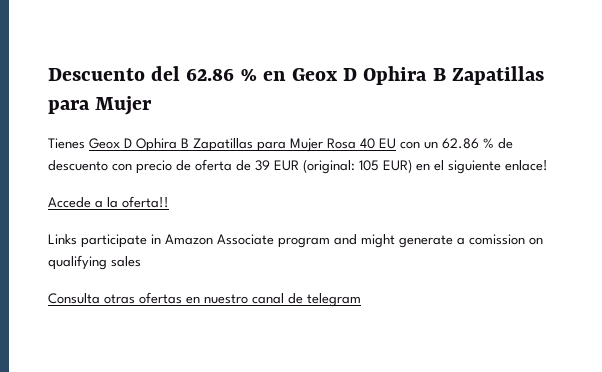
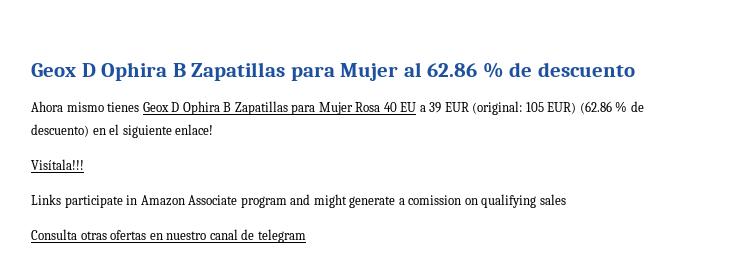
- Descuento del 62.86 % en Geox D Ophira B Zapatillas para Mujer
- Tienes Geox D Ophira B Zapatillas para Mujer Rosa 40 EU con un 62.86 % de descuento con precio de oferta de 39 EUR (original: 105 EUR) en el siguiente enlace!
+ Geox D Ophira B Zapatillas para Mujer al 62.86 % de descuento
+ Ahora mismo tienes Geox D Ophira B Zapatillas para Mujer Rosa 40 EU a 39 EUR (original: 105 EUR) (62.86 % de descuento) en el siguiente enlace!
- Accede a la oferta!!
+ Visítala!!!

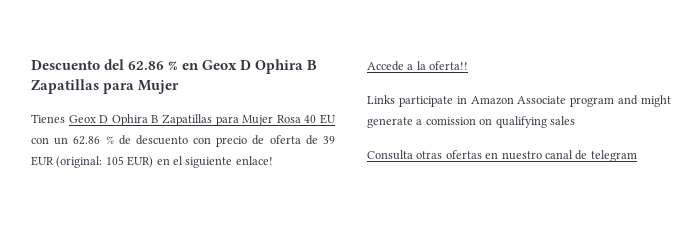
- Geox D Ophira B Zapatillas para Mujer al 62.86 % de descuento
- Ahora mismo tienes Geox D Ophira B Zapatillas para Mujer Rosa 40 EU a 39 EUR (original: 105 EUR) (62.86 % de descuento) en el siguiente enlace!
+ Descuento del 62.86 % en Geox D Ophira B Zapatillas para Mujer
+ Tienes Geox D Ophira B Zapatillas para Mujer Rosa 40 EU con un 62.86 % de descuento con precio de oferta de 39 EUR (original: 105 EUR) en el siguiente enlace!
- Visítala!!!
+ Accede a la oferta!!

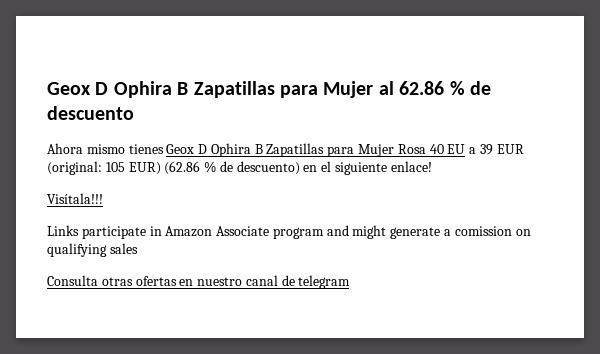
- Descuento del 62.86 % en Geox D Ophira B Zapatillas para Mujer
- Tienes Geox D Ophira B Zapatillas para Mujer Rosa 40 EU con un 62.86 % de descuento con precio de oferta de 39 EUR (original: 105 EUR) en el siguiente enlace!
+ Geox D Ophira B Zapatillas para Mujer al 62.86 % de descuento
+ Ahora mismo tienes Geox D Ophira B Zapatillas para Mujer Rosa 40 EU a 39 EUR (original: 105 EUR) (62.86 % de descuento) en el siguiente enlace!
- Accede a la oferta!!
+ Visítala!!!

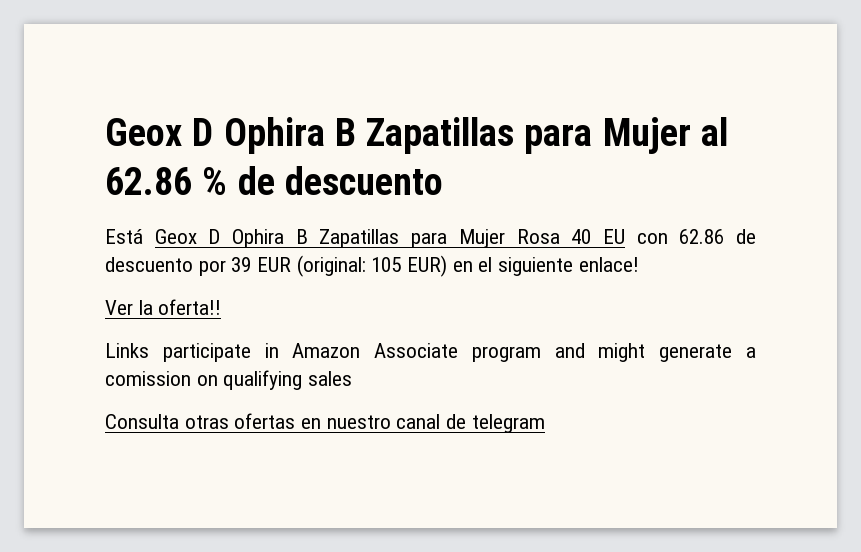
- Ahora mismo tienes Geox D Ophira B Zapatillas para Mujer Rosa 40 EU a 39 EUR (original: 105 EUR) (62.86 % de descuento) en el siguiente enlace!
+ Está Geox D Ophira B Zapatillas para Mujer Rosa 40 EU con 62.86 de descuento por 39 EUR (original: 105 EUR) en el siguiente enlace!
- Visítala!!!
+ Ver la oferta!!

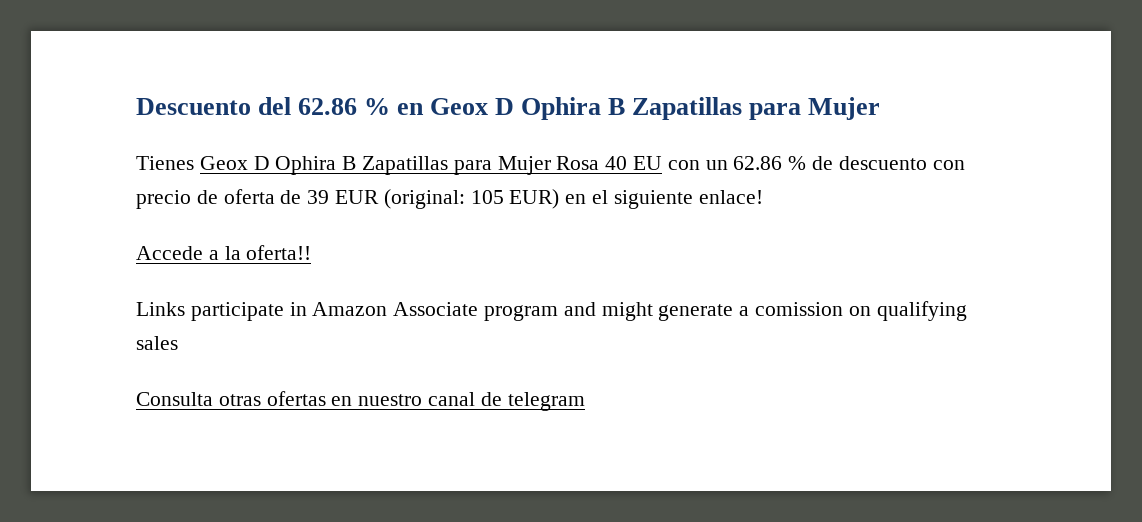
- Geox D Ophira B Zapatillas para Mujer al 62.86 % de descuento
- Está Geox D Ophira B Zapatillas para Mujer Rosa 40 EU con 62.86 de descuento por 39 EUR (original: 105 EUR) en el siguiente enlace!
+ Descuento del 62.86 % en Geox D Ophira B Zapatillas para Mujer
+ Tienes Geox D Ophira B Zapatillas para Mujer Rosa 40 EU con un 62.86 % de descuento con precio de oferta de 39 EUR (original: 105 EUR) en el siguiente enlace!
- Ver la oferta!!
+ Accede a la oferta!!

